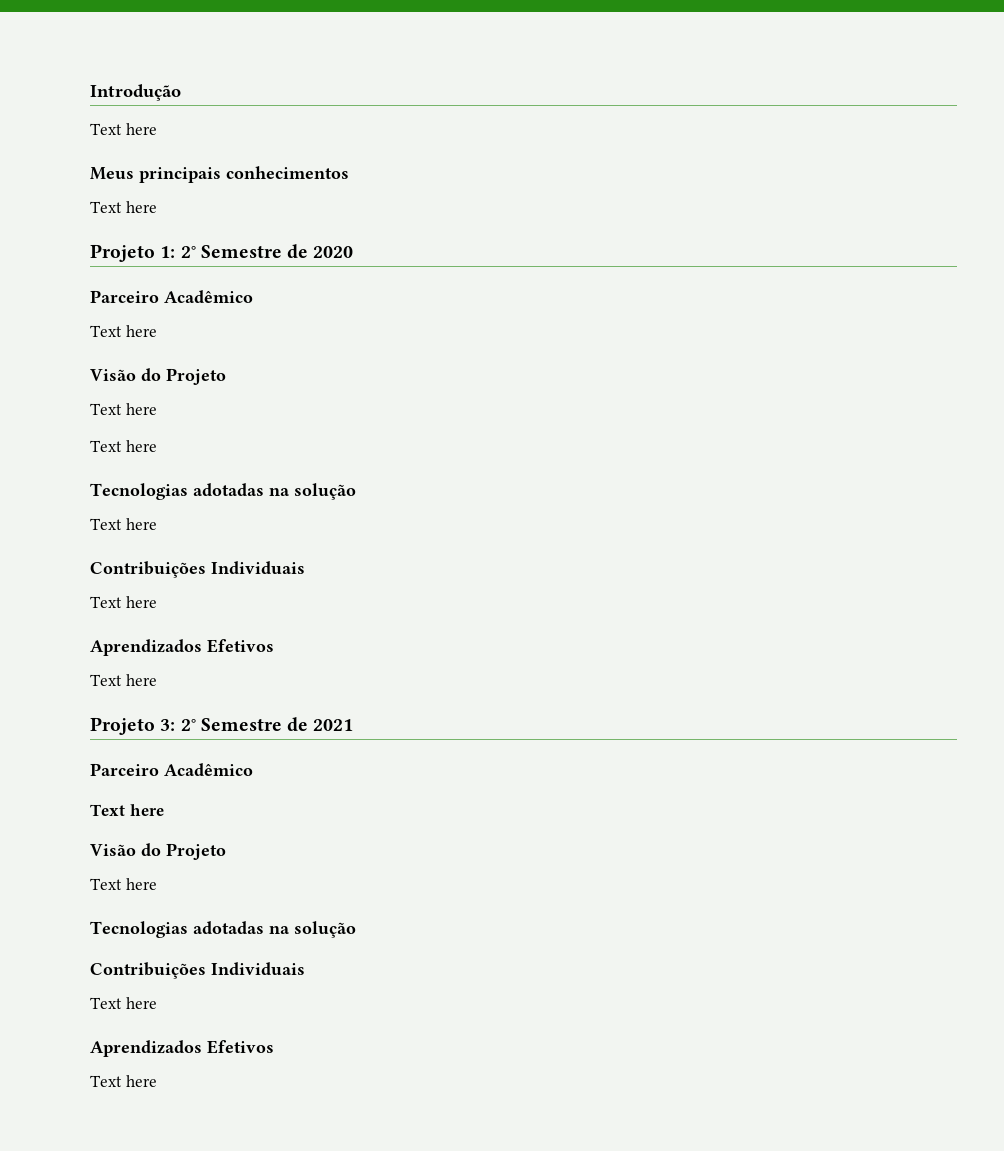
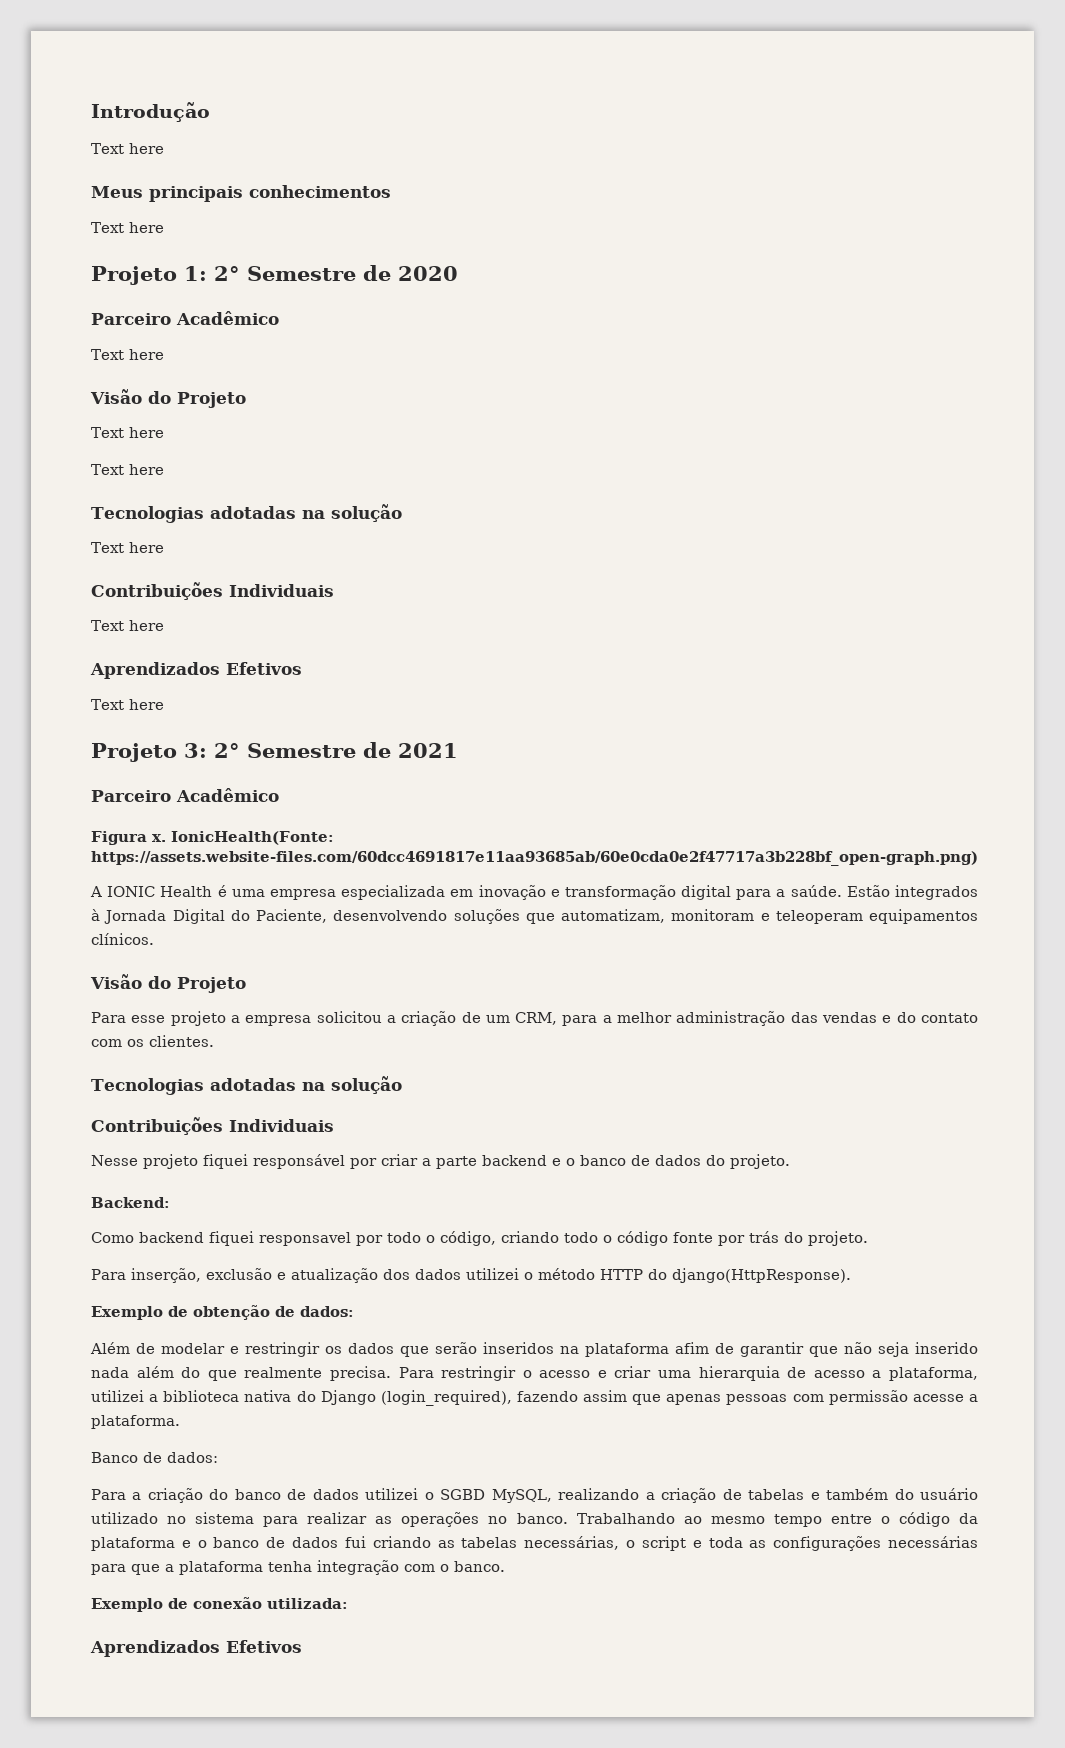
  Projeto 3: 2° Semestre de 2021
  Parceiro Acadêmico
- Text here
+ Figura x. IonicHealth(Fonte: https://assets.website-files.com/60dcc4691817e11aa93685ab/60e0cda0e2f47717a3b228bf_open-graph.png)
+ A IONIC Health é uma empresa especializada em inovação e transformação digital para a saúde. Estão integrados à Jornada Digital do Paciente, desenvolvendo soluções que automatizam, monitoram e teleoperam equipamentos clínicos.
  Visão do Projeto
- Text here
+ Para esse projeto a empresa solicitou a criação de um CRM, para a melhor administração das vendas e do contato com os clientes.
  Tecnologias adotadas na solução
  Contribuições Individuais
- Text here
+ Nesse projeto fiquei responsável por criar a parte backend e o banco de dados do projeto.
+ Backend:
+ Como backend fiquei responsavel por todo o código, criando todo o código fonte por trás do projeto.
+ Para inserção, exclusão e atualização dos dados utilizei o método HTTP do django(HttpResponse).
+ Exemplo de obtenção de dados:
+ Além de modelar e restringir os dados que serão inseridos na plataforma afim de garantir que não seja inserido nada além do que realmente precisa. Para restringir o acesso e criar uma hierarquia de acesso a plataforma, utilizei a biblioteca nativa do Django (login_required), fazendo assim que apenas pessoas com permissão acesse a plataforma.
+ Banco de dados:
+ Para a criação do banco de dados utilizei o SGBD MySQL, realizando a criação de tabelas e também do usuário utilizado no sistema para realizar as operações no banco. Trabalhando ao mesmo tempo entre o código da plataforma e o banco de dados fui criando as tabelas necessárias, o script e toda as configurações necessárias para que a plataforma tenha integração com o banco.
+ Exemplo de conexão utilizada:
  Aprendizados Efetivos
- Text here

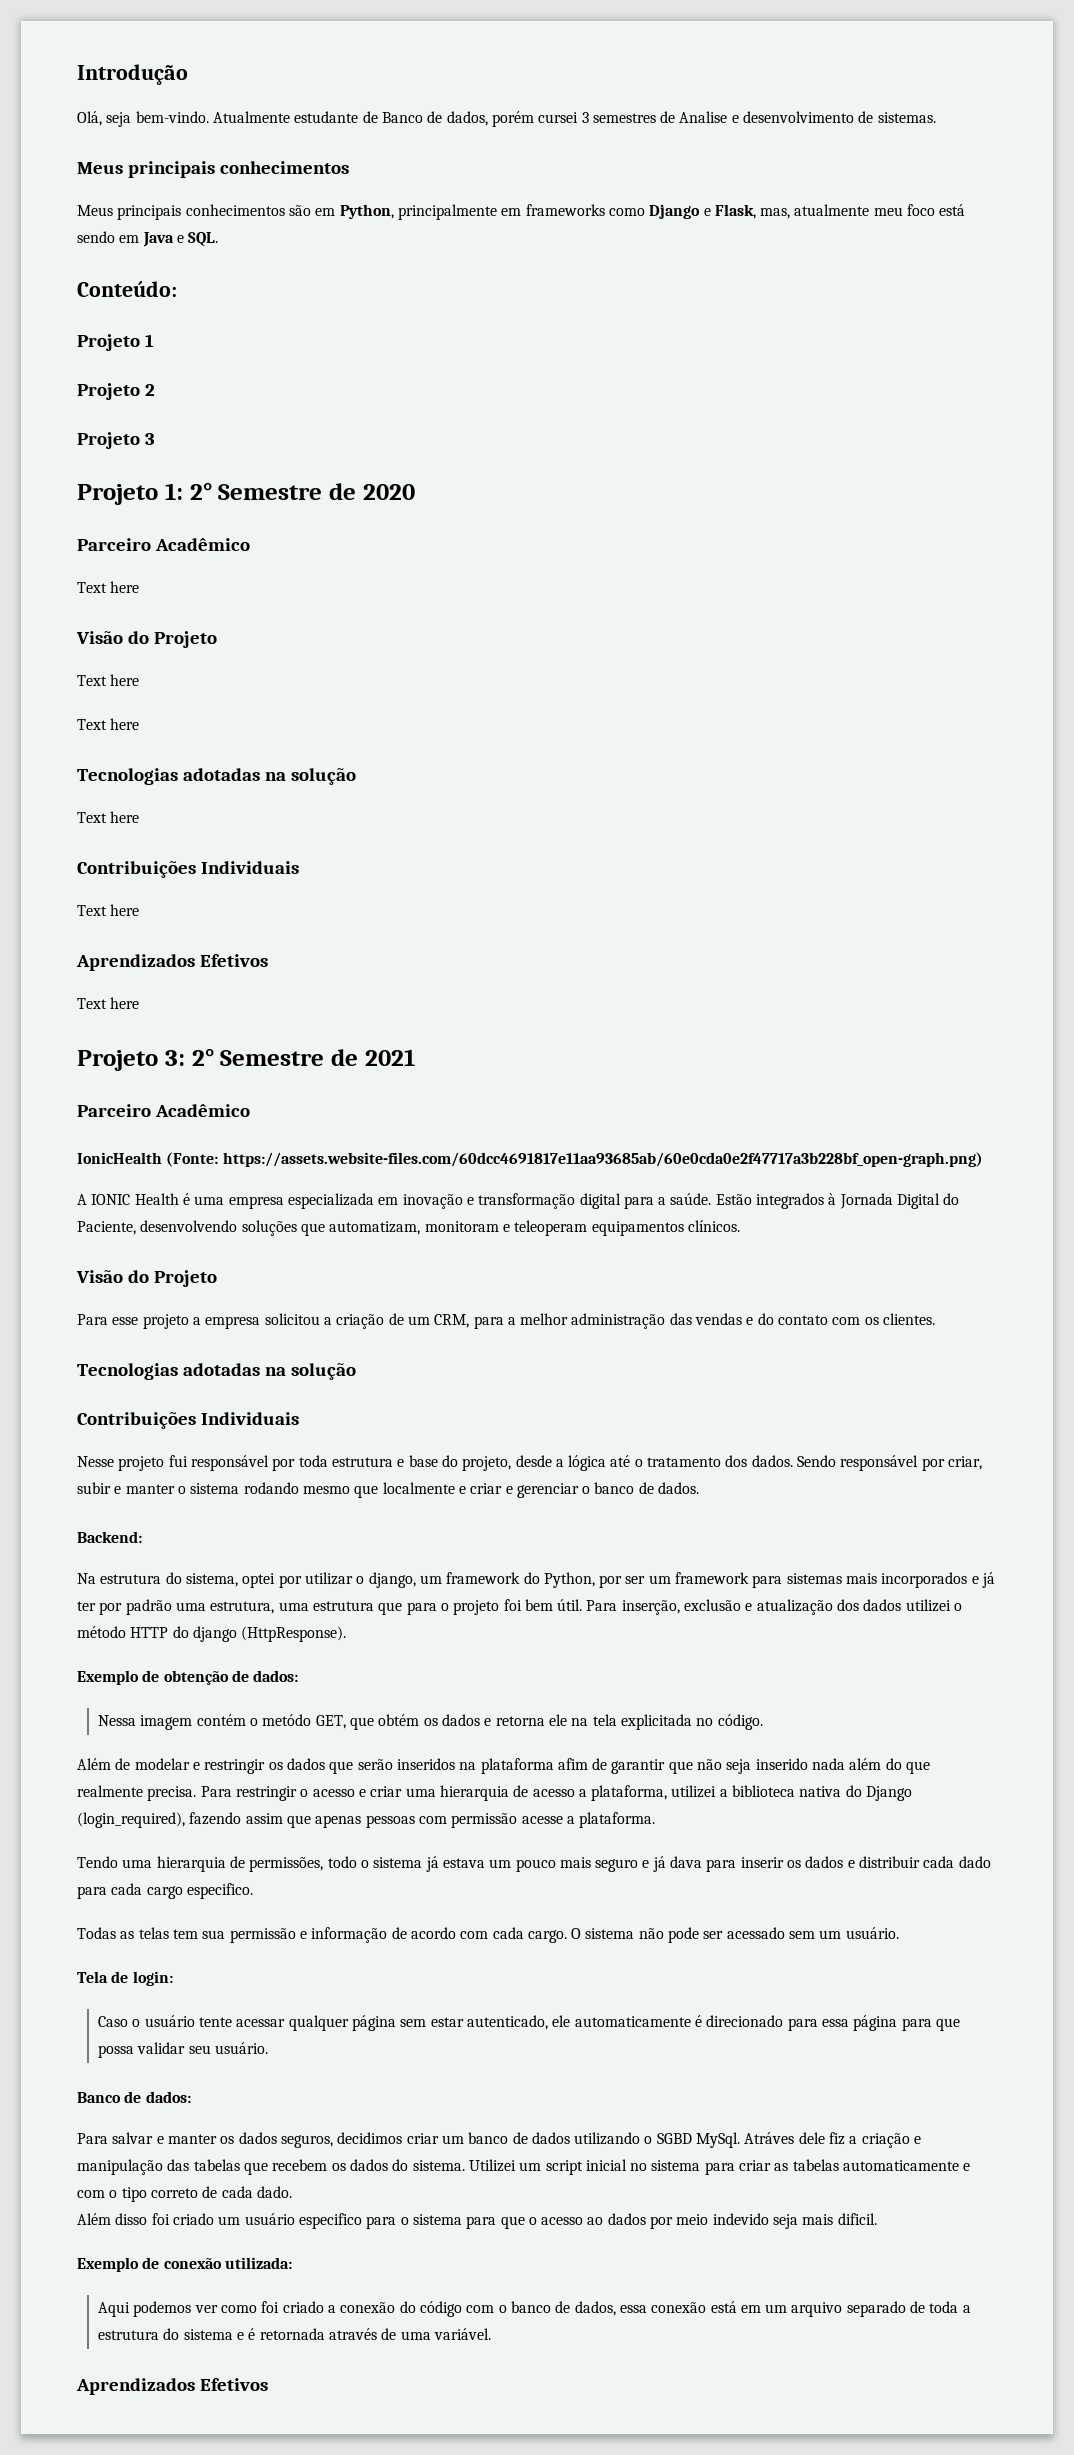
  Introdução
- Text here
+ Olá, seja bem-vindo. Atualmente estudante de Banco de dados, porém cursei 3 semestres de Analise e desenvolvimento de sistemas.
  Meus principais conhecimentos
- Text here
+ Meus principais conhecimentos são em Python, principalmente em frameworks como Django e Flask, mas, atualmente meu foco está sendo em Java e SQL.
+ Conteúdo:
+ Projeto 1
+ Projeto 2
+ Projeto 3
- Figura x. IonicHealth(Fonte: https://assets.website-files.com/60dcc4691817e11aa93685ab/60e0cda0e2f47717a3b228bf_open-graph.png)
+ IonicHealth (Fonte: https://assets.website-files.com/60dcc4691817e11aa93685ab/60e0cda0e2f47717a3b228bf_open-graph.png)
- Nesse projeto fiquei responsável por criar a parte backend e o banco de dados do projeto.
+ Nesse projeto fui responsável por toda estrutura e base do projeto, desde a lógica até o tratamento dos dados. Sendo responsável por criar, subir e manter o sistema rodando mesmo que localmente e criar e gerenciar o banco de dados.
  Backend:
- Como backend fiquei responsavel por todo o código, criando todo o código fonte por trás do projeto.
- Para inserção, exclusão e atualização dos dados utilizei o método HTTP do django(HttpResponse).
+ Na estrutura do sistema, optei por utilizar o django, um framework do Python, por ser um framework para sistemas mais incorporados e já ter por padrão uma estrutura, uma estrutura que para o projeto foi bem útil. Para inserção, exclusão e atualização dos dados utilizei o método HTTP do django (HttpResponse).
+ Nessa imagem contém o metódo GET, que obtém os dados e retorna ele na tela explicitada no código.
+ Tendo uma hierarquia de permissões, todo o sistema já estava um pouco mais seguro e já dava para inserir os dados e distribuir cada dado para cada cargo especifico.
+ Todas as telas tem sua permissão e informação de acordo com cada cargo. O sistema não pode ser acessado sem um usuário.
+ Tela de login:
+ Caso o usuário tente acessar qualquer página sem estar autenticado, ele automaticamente é direcionado para essa página para que possa validar seu usuário.
  Banco de dados:
- Para a criação do banco de dados utilizei o SGBD MySQL, realizando a criação de tabelas e também do usuário utilizado no sistema para realizar as operações no banco. Trabalhando ao mesmo tempo entre o código da plataforma e o banco de dados fui criando as tabelas necessárias, o script e toda as configurações necessárias para que a plataforma tenha integração com o banco.
+ Para salvar e manter os dados seguros, decidimos criar um banco de dados utilizando o SGBD MySql. Atráves dele fiz a criação e manipulação das tabelas que recebem os dados do sistema. Utilizei um script inicial no sistema para criar as tabelas automaticamente e com o tipo correto de cada dado.
+ Além disso foi criado um usuário especifico para o sistema para que o acesso ao dados por meio indevido seja mais dificil.
  Exemplo de conexão utilizada:
+ Aqui podemos ver como foi criado a conexão do código com o banco de dados, essa conexão está em um arquivo separado de toda a estrutura do sistema e é retornada através de uma variável.

